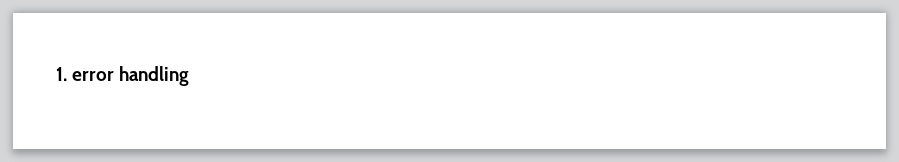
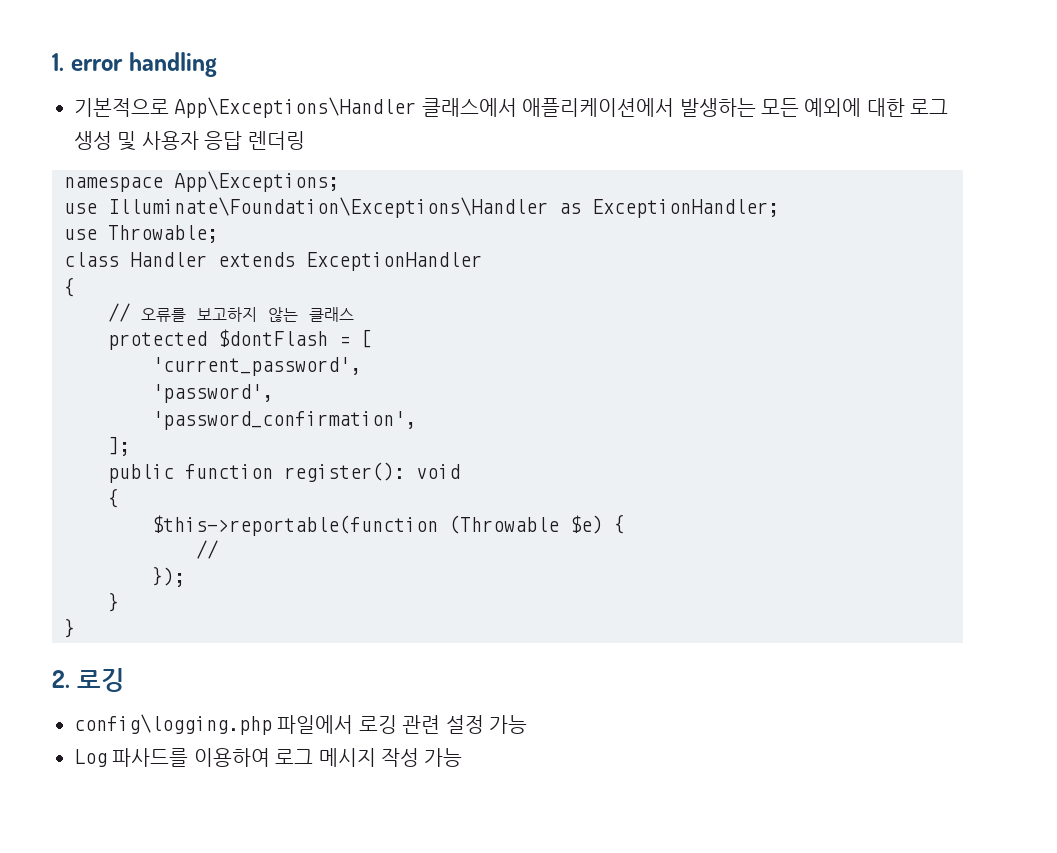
+ 기본적으로 App\Exceptions\Handler 클래스에서 애플리케이션에서 발생하는 모든 예외에 대한 로그 생성 및 사용자 응답 렌더링
+ namespace App\Exceptions;
+ use Illuminate\Foundation\Exceptions\Handler as ExceptionHandler;
+ use Throwable;
+ class Handler extends ExceptionHandler
+ {
+ // 오류를 보고하지 않는 클래스
+ protected $dontFlash = [
+ 'current_password',
+ 'password',
+ 'password_confirmation',
+ ];
+ public function register(): void
+ {
+ $this->reportable(function (Throwable $e) {
+ //
+ });
+ }
+ }
+ 2. 로깅
+ config\logging.php 파일에서 로깅 관련 설정 가능
+ Log 파사드를 이용하여 로그 메시지 작성 가능

